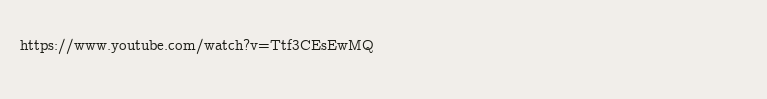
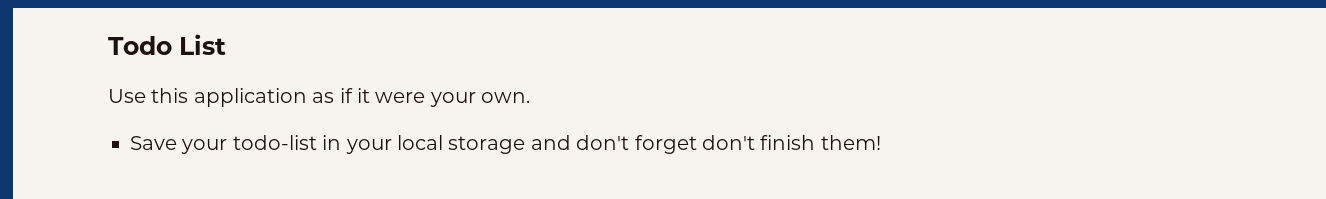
- https://www.youtube.com/watch?v=Ttf3CEsEwMQ
+ Todo List
+ Use this application as if it were your own.
+ Save your todo-list in your local storage and don't forget don't finish them!

